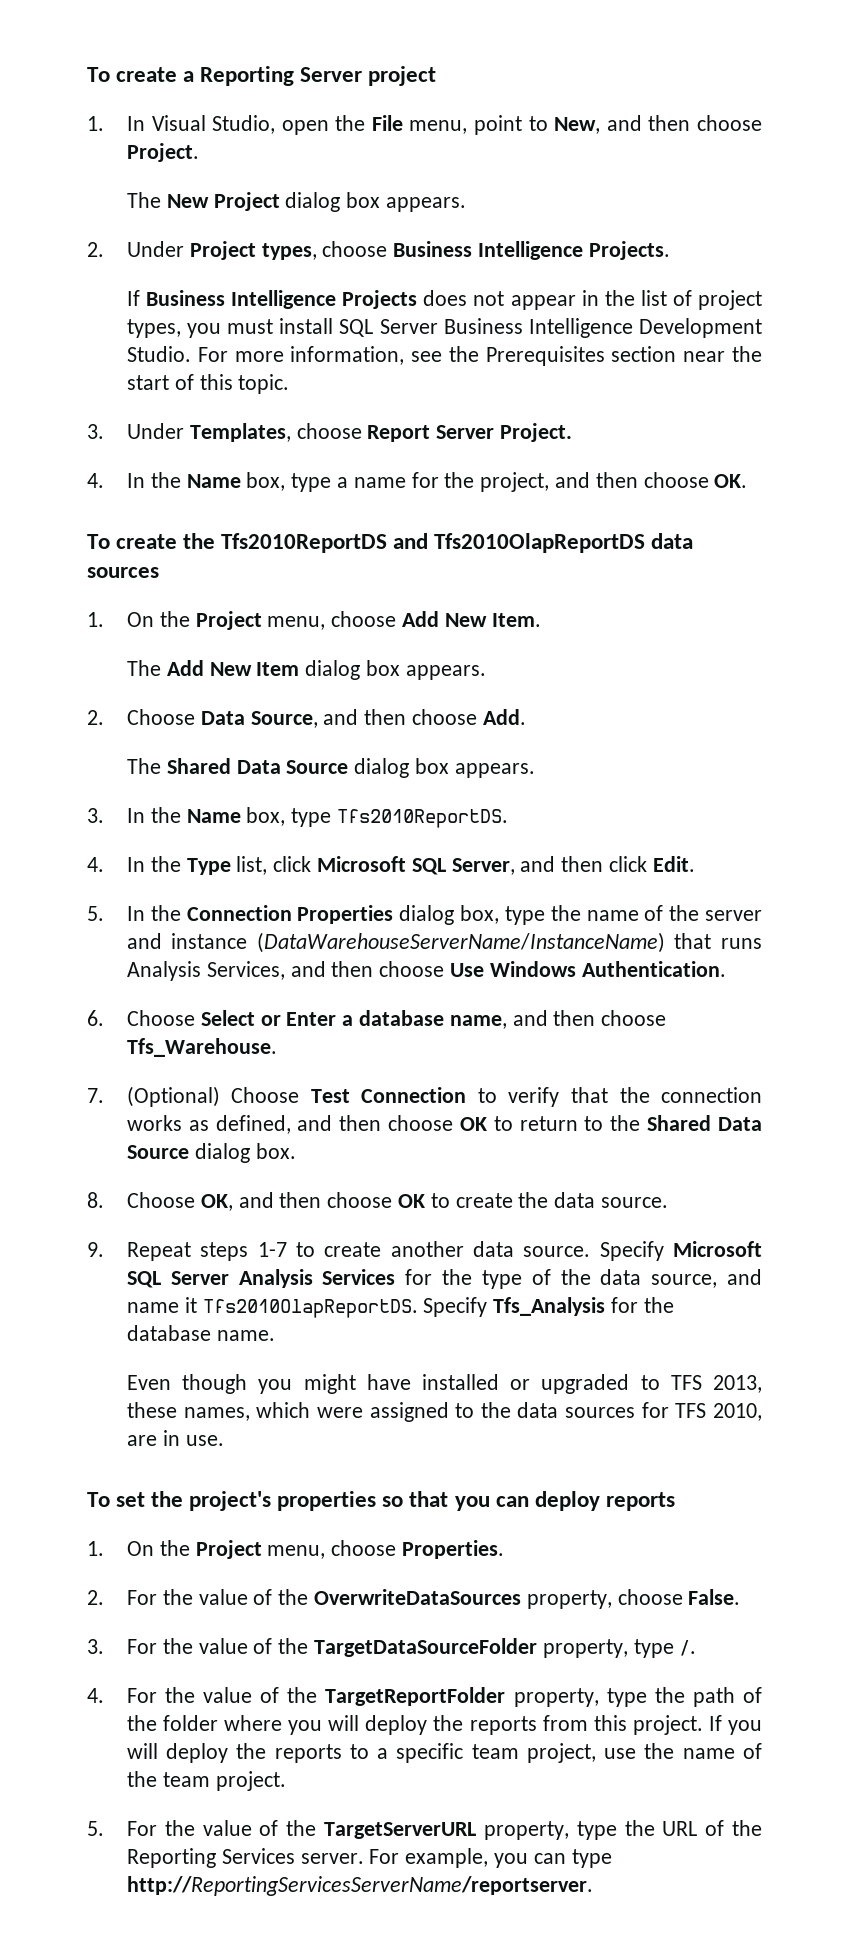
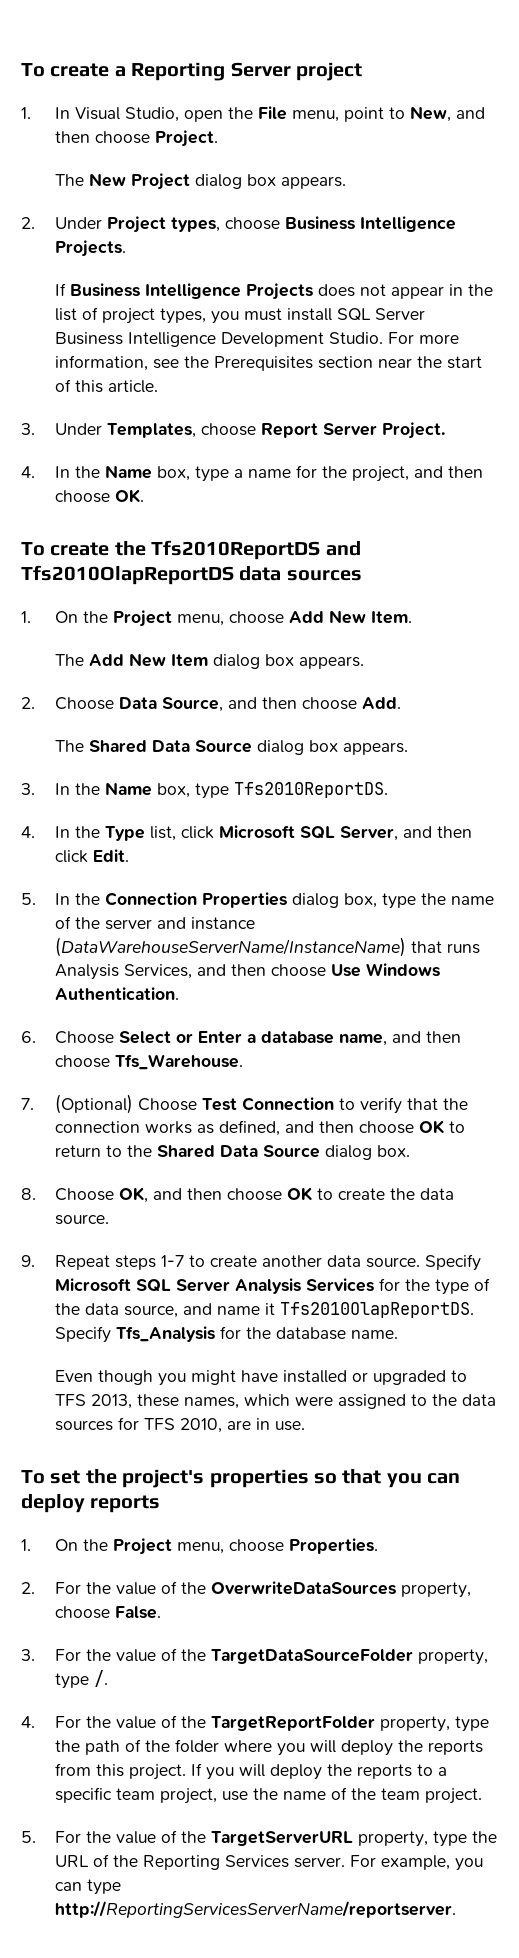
- For more information, see the Prerequisites section near the start of this topic.
+ For more information, see the Prerequisites section near the start of this article.

